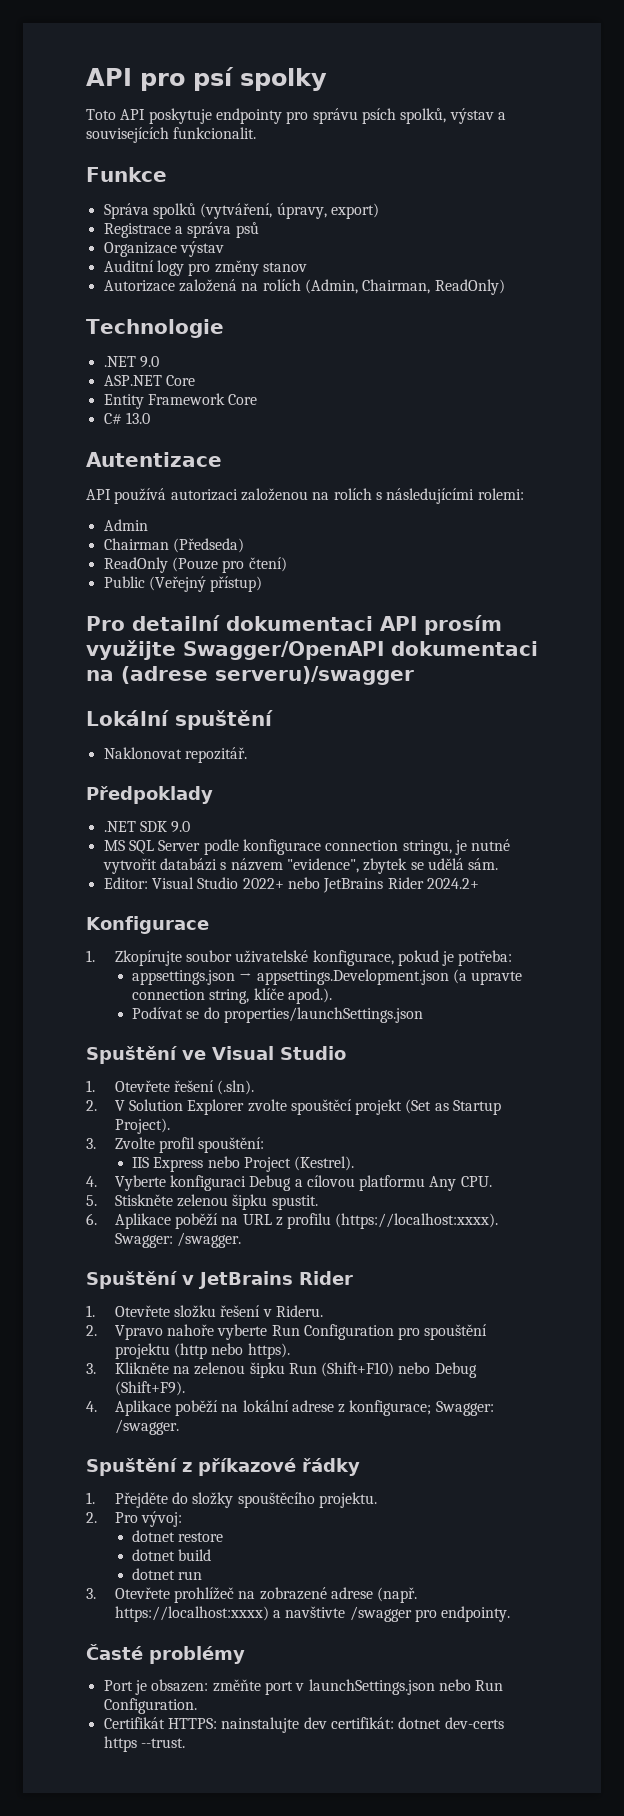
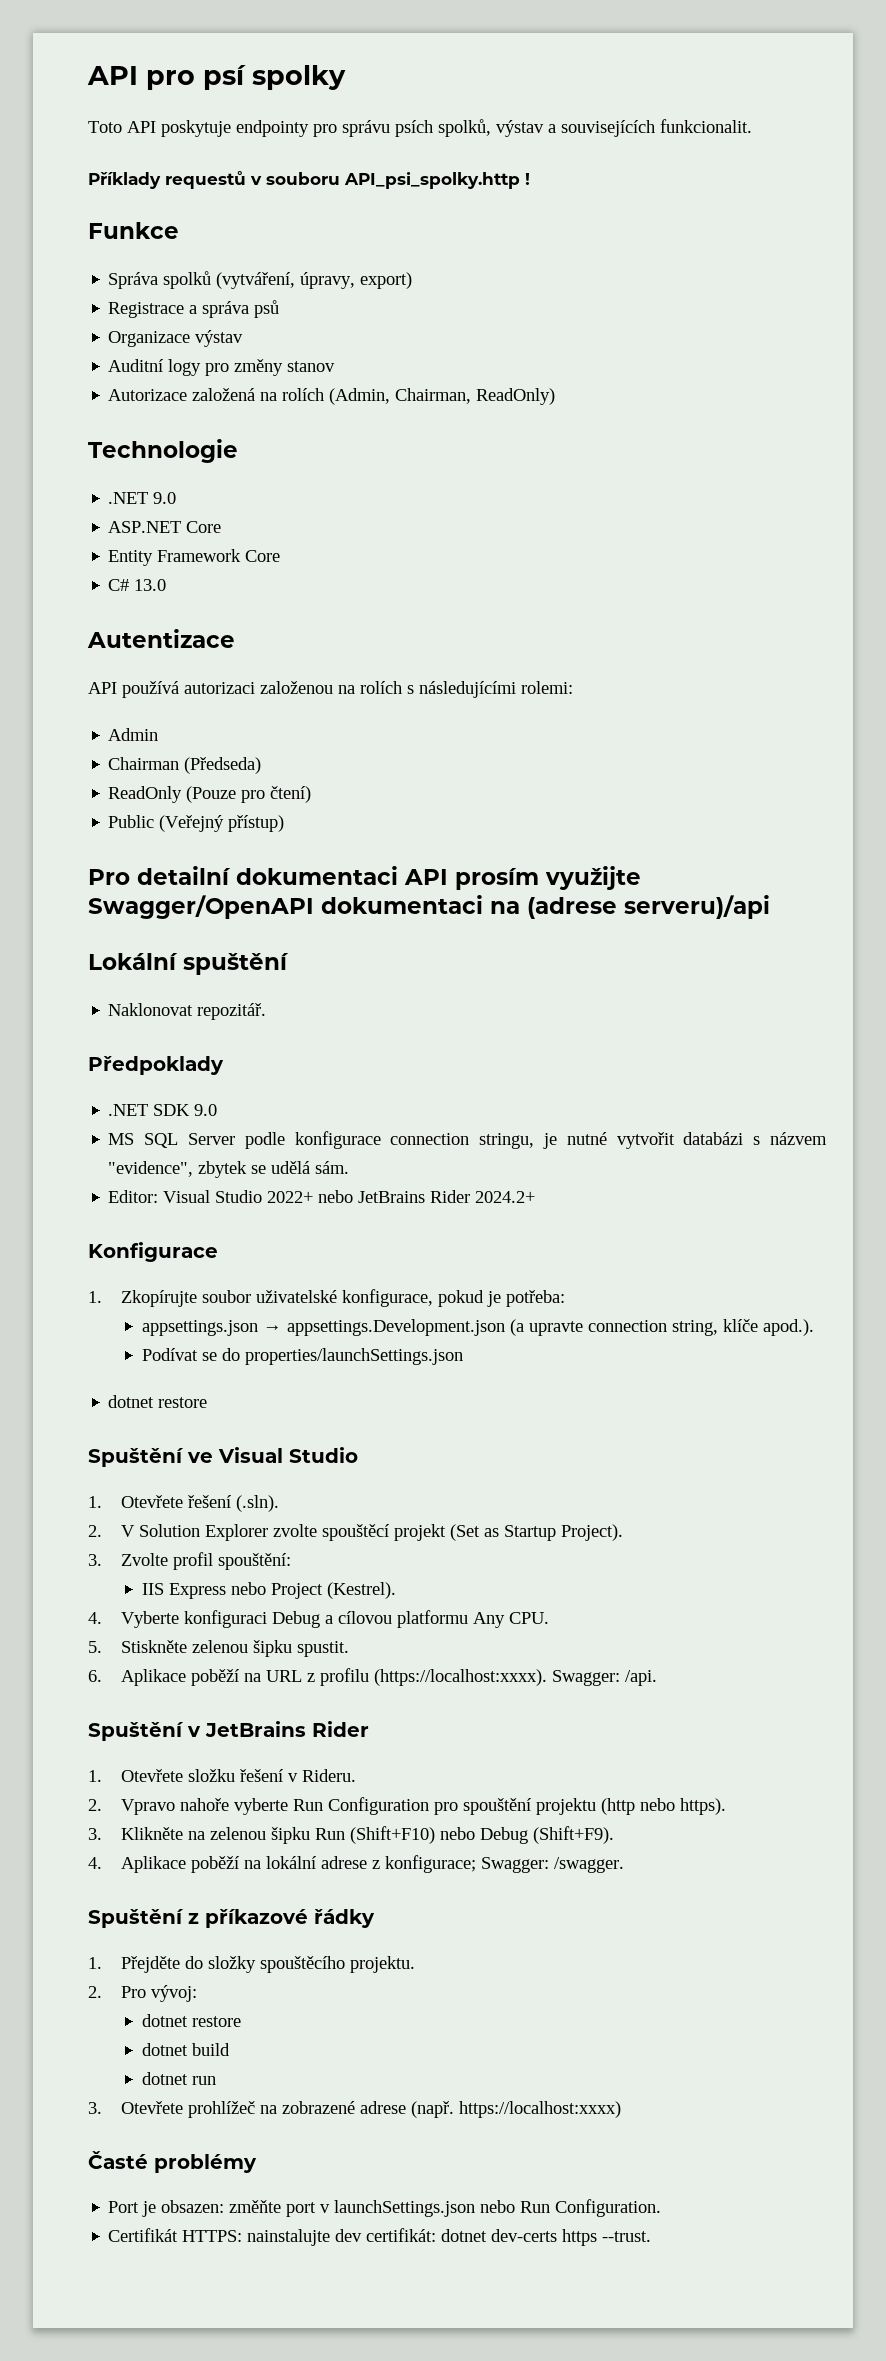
+ Příklady requestů v souboru API_psi_spolky.http !
- Pro detailní dokumentaci API prosím využijte Swagger/OpenAPI dokumentaci na (adrese serveru)/swagger
+ Pro detailní dokumentaci API prosím využijte Swagger/OpenAPI dokumentaci na (adrese serveru)/api
  Podívat se do properties/launchSettings.json
+ dotnet restore
- 6. Aplikace poběží na URL z profilu (https://localhost:xxxx). Swagger: /swagger.
+ 6. Aplikace poběží na URL z profilu (https://localhost:xxxx). Swagger: /api.
- 3. Otevřete prohlížeč na zobrazené adrese (např. https://localhost:xxxx) a navštivte /swagger pro endpointy.
+ 3. Otevřete prohlížeč na zobrazené adrese (např. https://localhost:xxxx)

